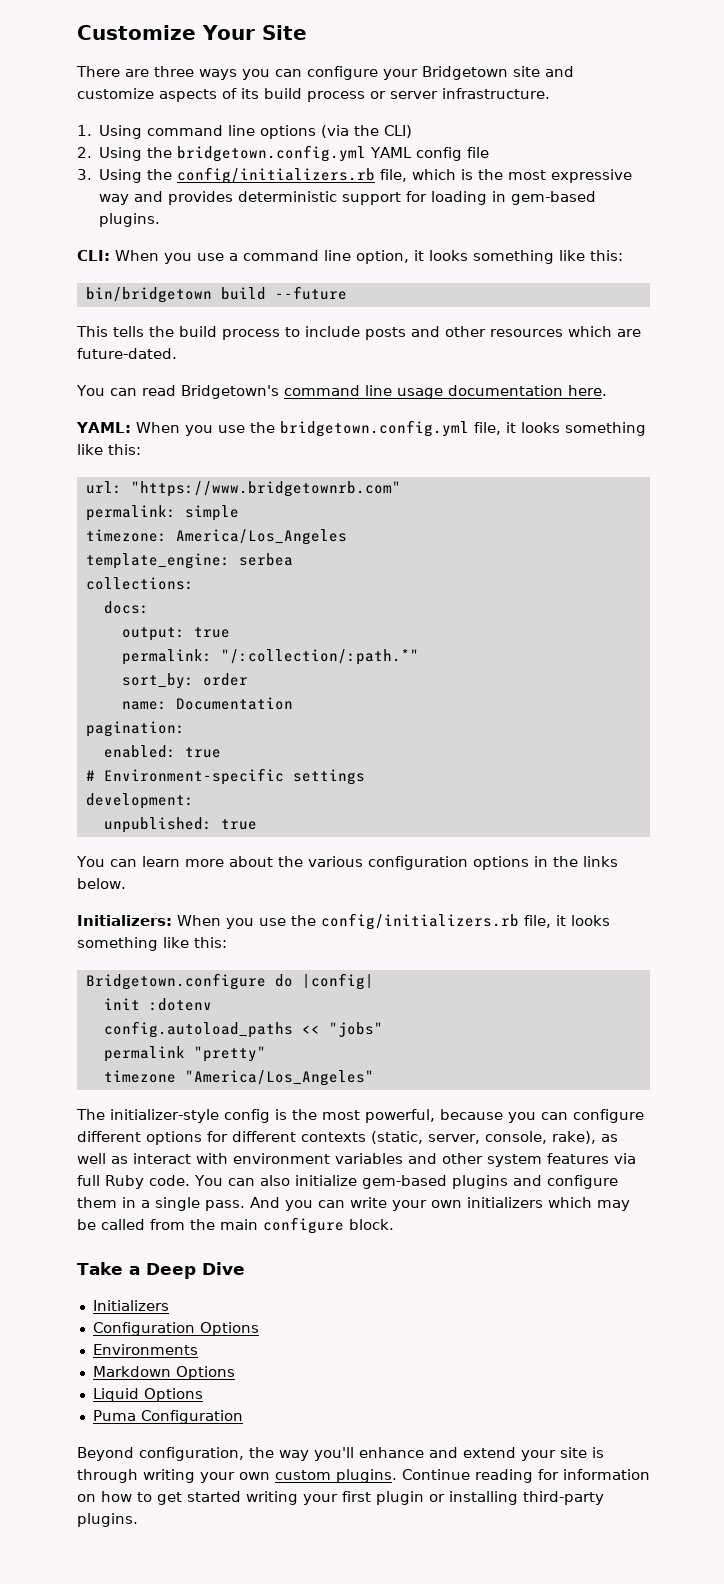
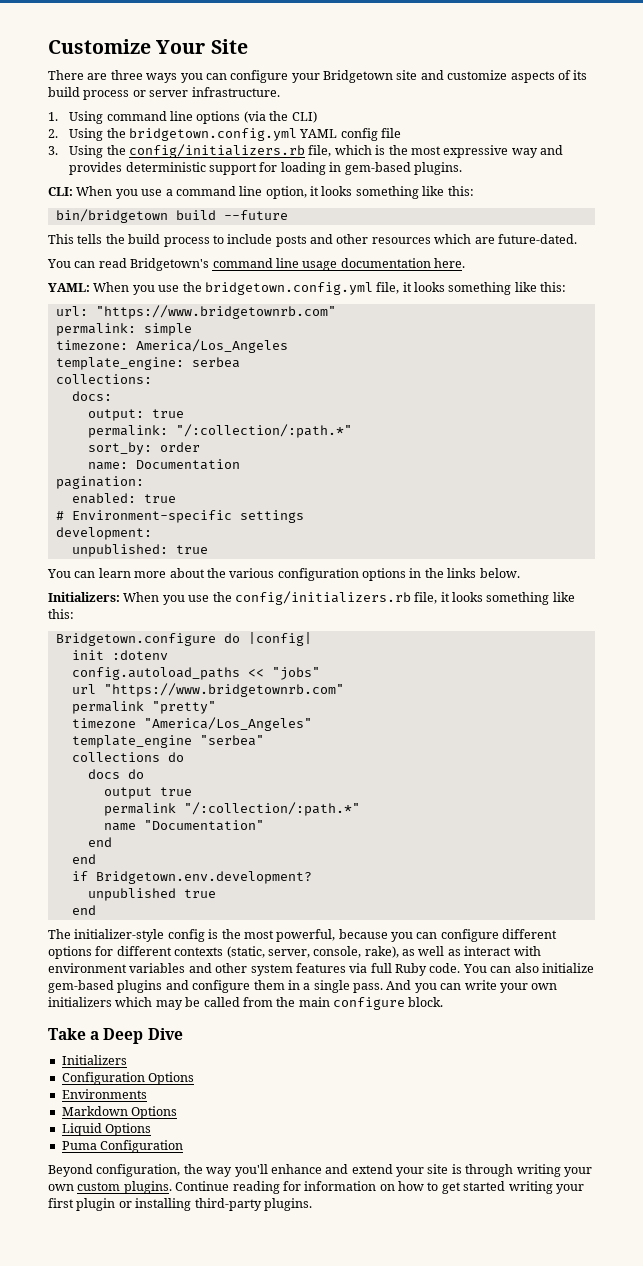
+ url "https://www.bridgetownrb.com"
+ template_engine "serbea"
+ collections do
+ docs do
+ output true
+ permalink "/:collection/:path.*"
+ name "Documentation"
+ end
+ end
+ if Bridgetown.env.development?
+ unpublished true
+ end

